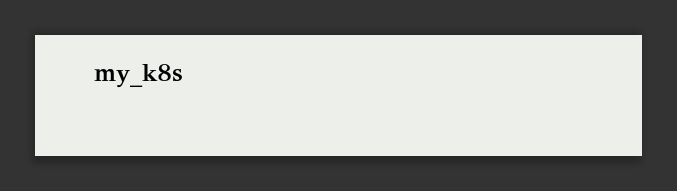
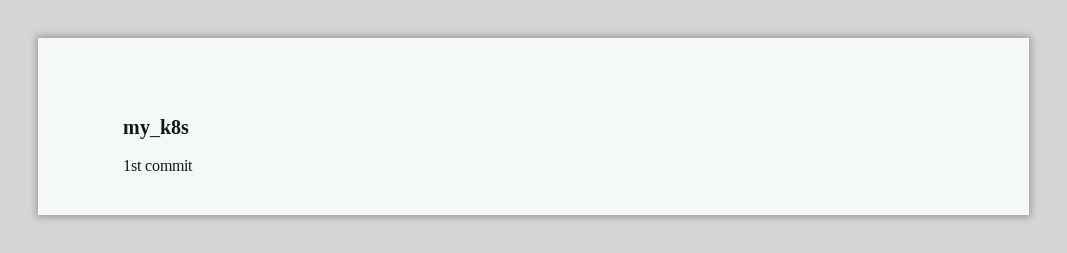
+ 1st commit

